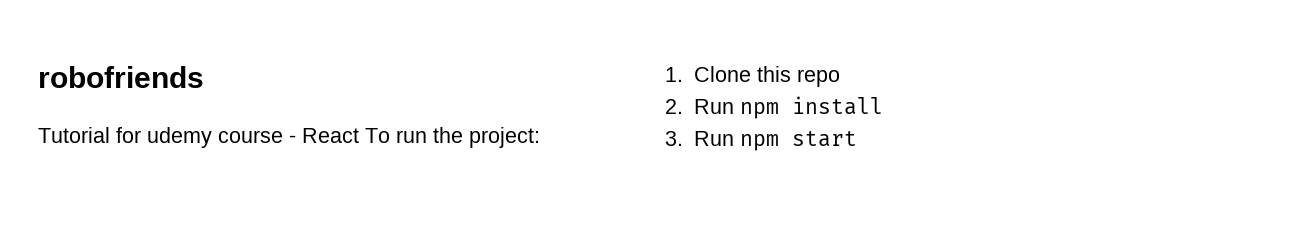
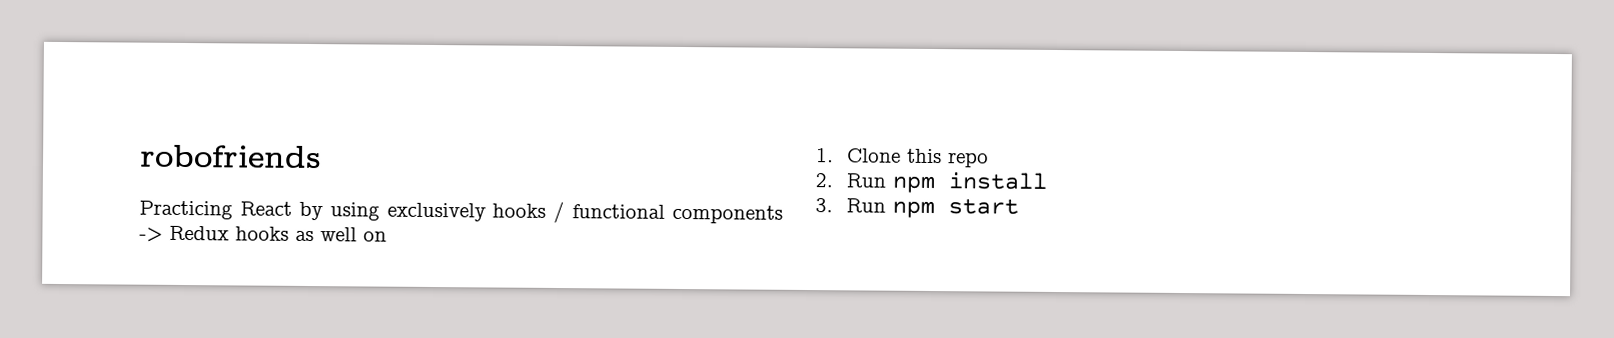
- Tutorial for udemy course - React To run the project:
+ Practicing React by using exclusively hooks / functional components -> Redux hooks as well on

